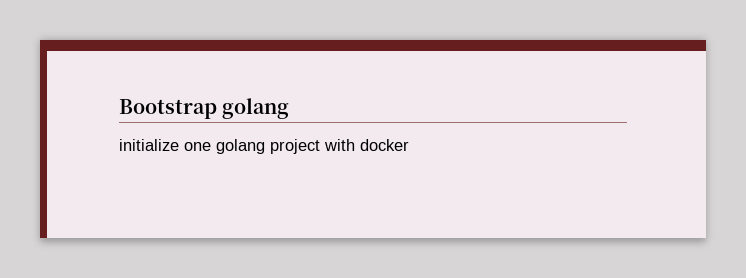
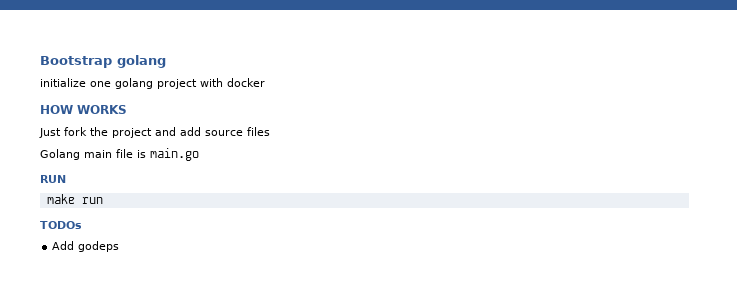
+ HOW WORKS
+ Just fork the project and add source files
+ Golang main file is main.go
+ RUN
+ make run
+ TODOs
+ Add godeps

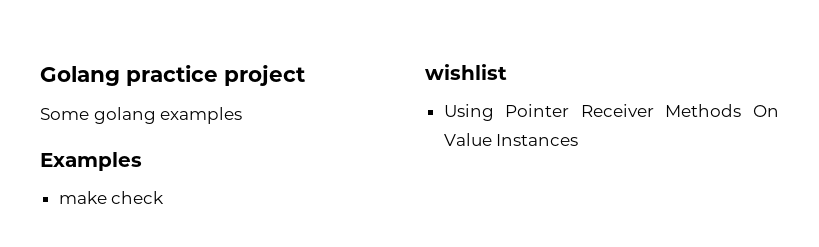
- Bootstrap golang
- initialize one golang project with docker
- HOW WORKS
- Just fork the project and add source files
- Golang main file is main.go
- RUN
- make run
- TODOs
- Add godeps
+ Golang practice project
+ Some golang examples
+ Examples
+ make check
+ wishlist
+ Using Pointer Receiver Methods On Value Instances

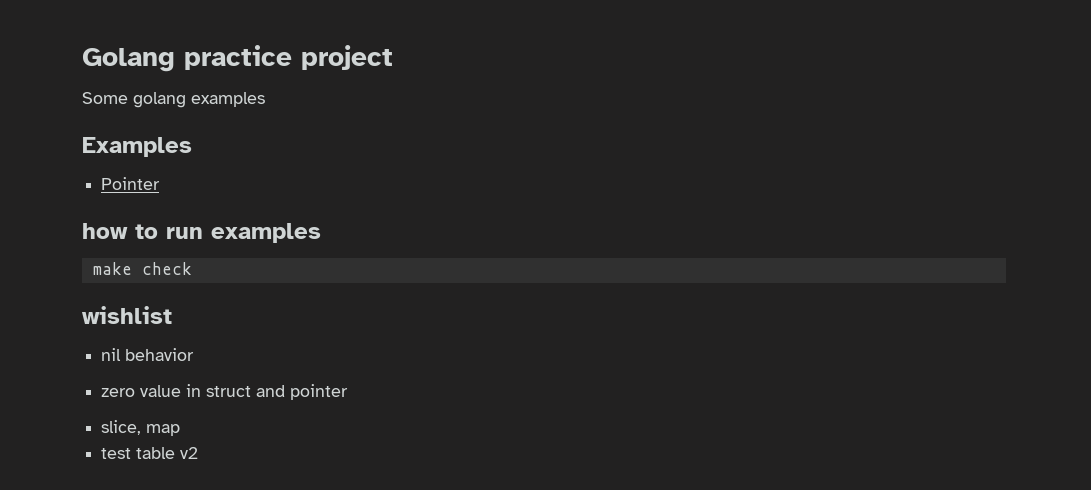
+ Pointer
+ how to run examples
  make check
  wishlist
- Using Pointer Receiver Methods On Value Instances
+ nil behavior
+ zero value in struct and pointer
+ slice, map
+ test table v2

